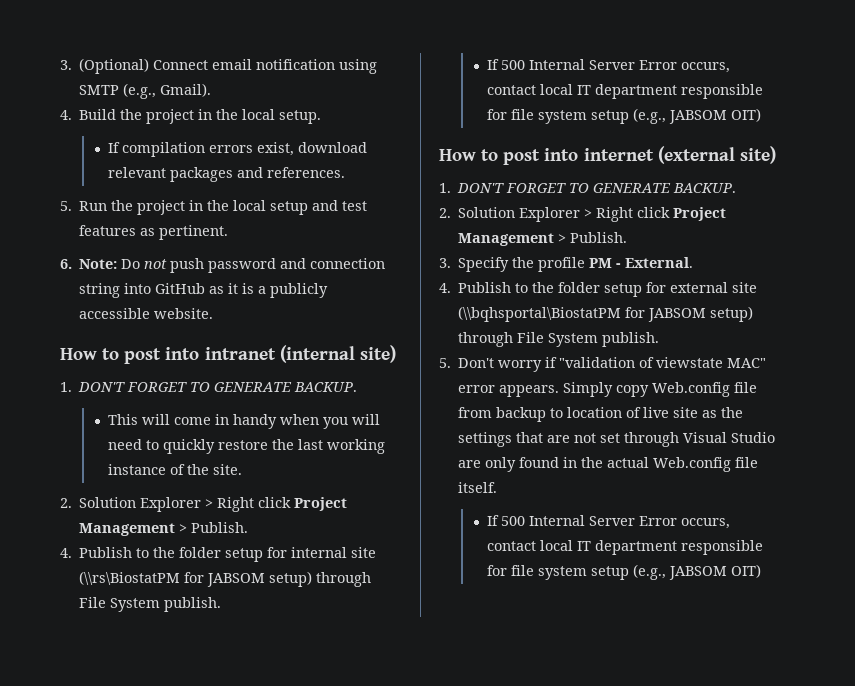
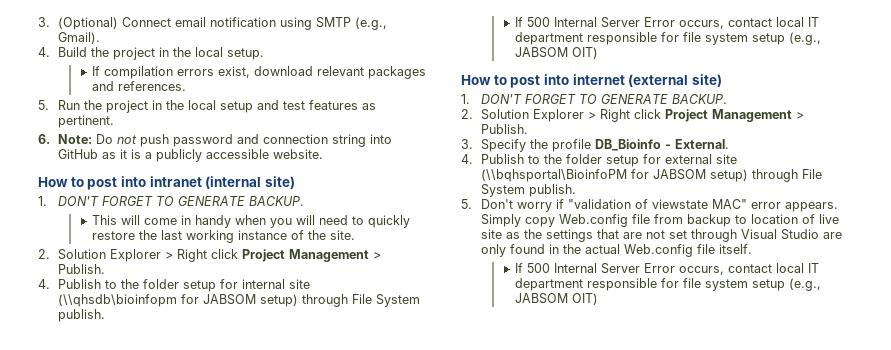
- 4. Publish to the folder setup for internal site (\\rs\BiostatPM for JABSOM setup) through File System publish.
+ 4. Publish to the folder setup for internal site (\\qhsdb\bioinfopm for JABSOM setup) through File System publish.
- 3. Specify the profile PM - External.
+ 3. Specify the profile DB_Bioinfo - External.
- 4. Publish to the folder setup for external site (\\bqhsportal\BiostatPM for JABSOM setup) through File System publish.
+ 4. Publish to the folder setup for external site (\\bqhsportal\BioinfoPM for JABSOM setup) through File System publish.

